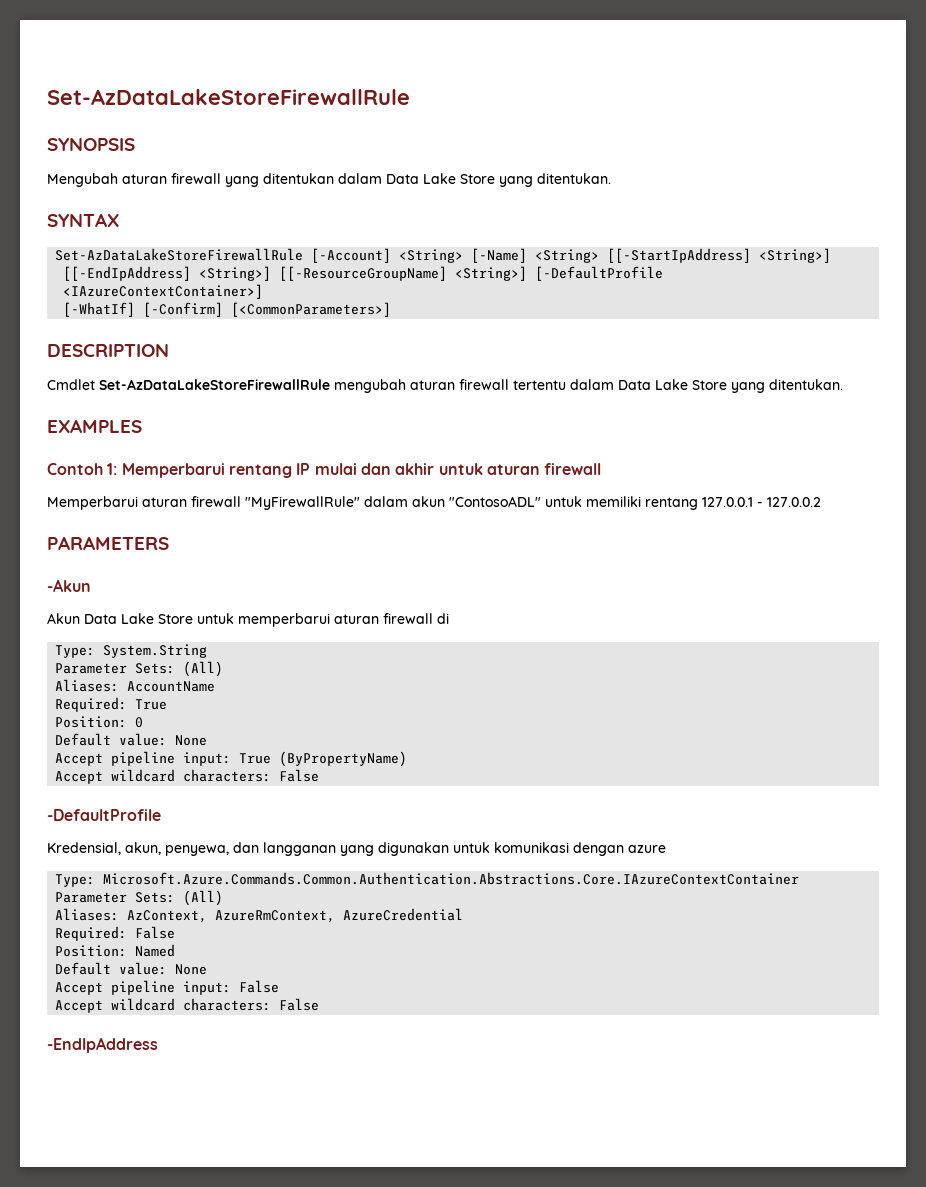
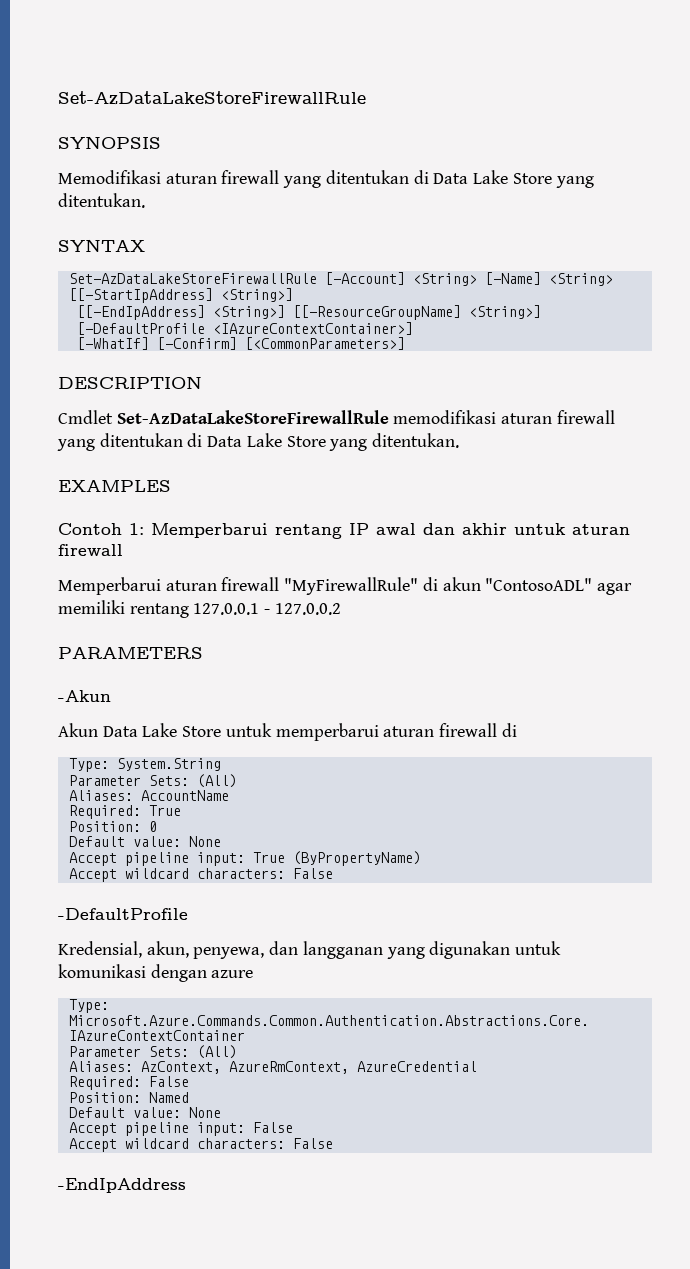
- Mengubah aturan firewall yang ditentukan dalam Data Lake Store yang ditentukan.
+ Memodifikasi aturan firewall yang ditentukan di Data Lake Store yang ditentukan.
- Cmdlet Set-AzDataLakeStoreFirewallRule mengubah aturan firewall tertentu dalam Data Lake Store yang ditentukan.
+ Cmdlet Set-AzDataLakeStoreFirewallRule memodifikasi aturan firewall yang ditentukan di Data Lake Store yang ditentukan.
- Contoh 1: Memperbarui rentang IP mulai dan akhir untuk aturan firewall
+ Contoh 1: Memperbarui rentang IP awal dan akhir untuk aturan firewall
- Memperbarui aturan firewall "MyFirewallRule" dalam akun "ContosoADL" untuk memiliki rentang 127.0.0.1 - 127.0.0.2
+ Memperbarui aturan firewall "MyFirewallRule" di akun "ContosoADL" agar memiliki rentang 127.0.0.1 - 127.0.0.2

